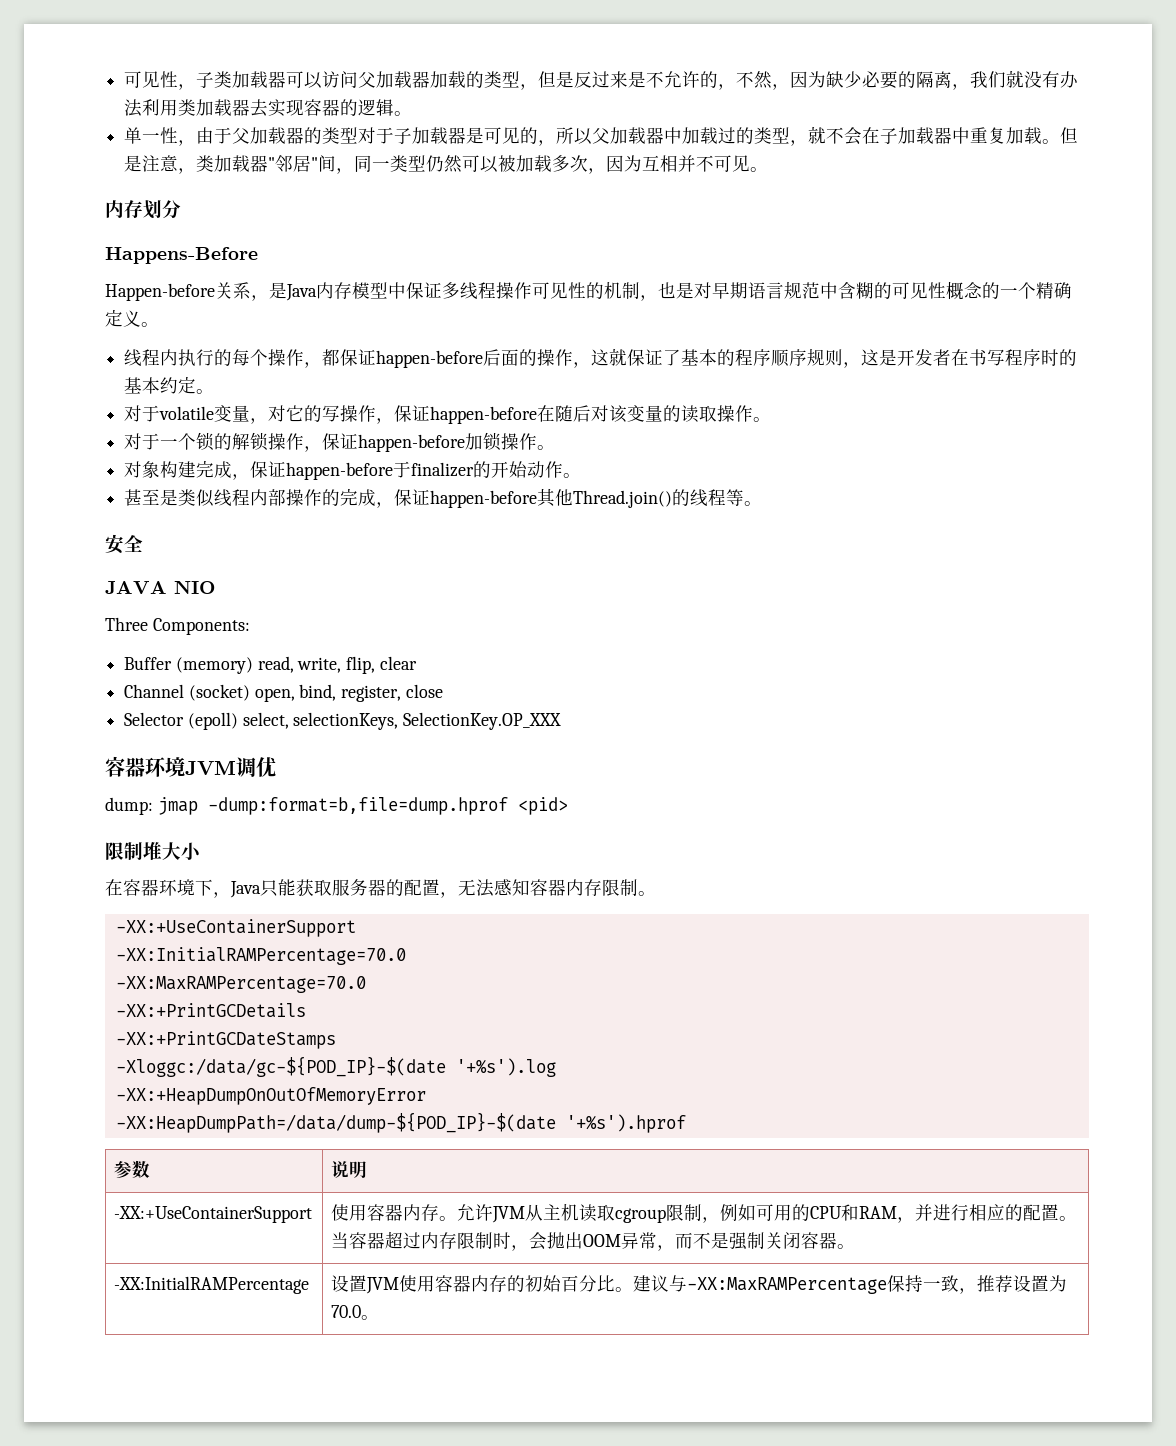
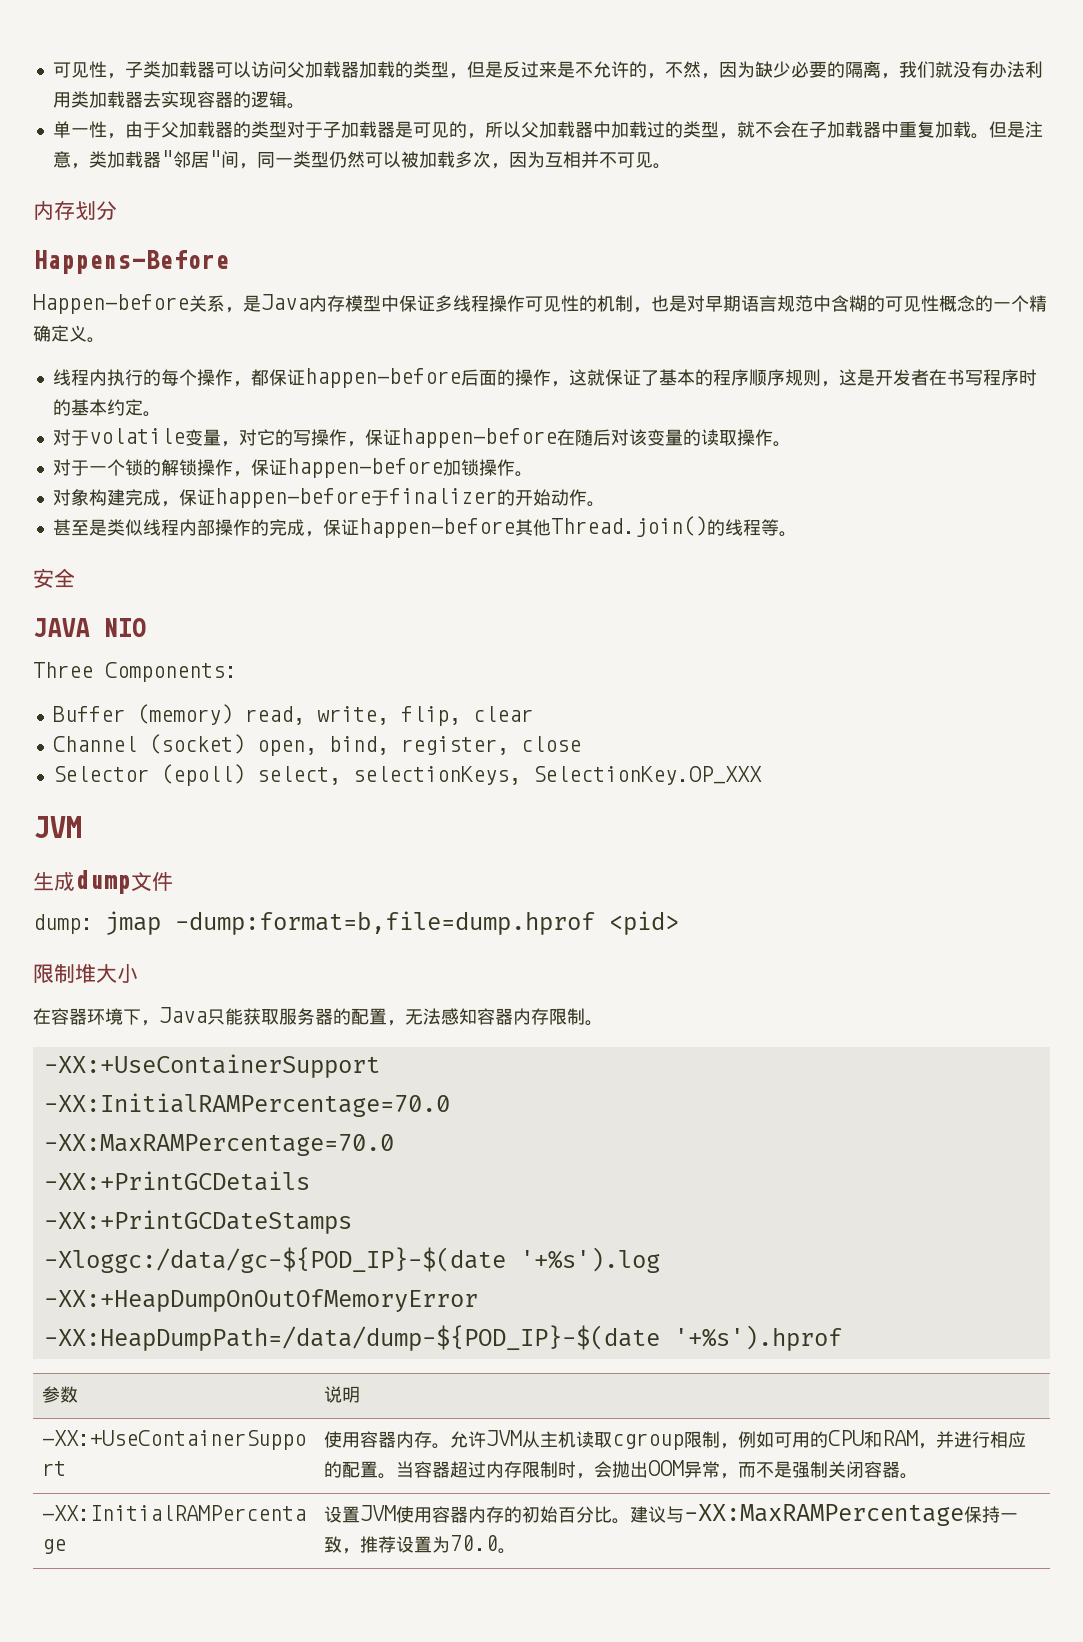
  Selector (epoll) select, selectionKeys, SelectionKey.OP_XXX
- 容器环境JVM调优
+ JVM
+ 生成dump文件

